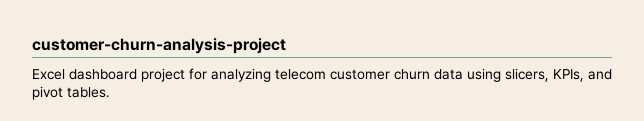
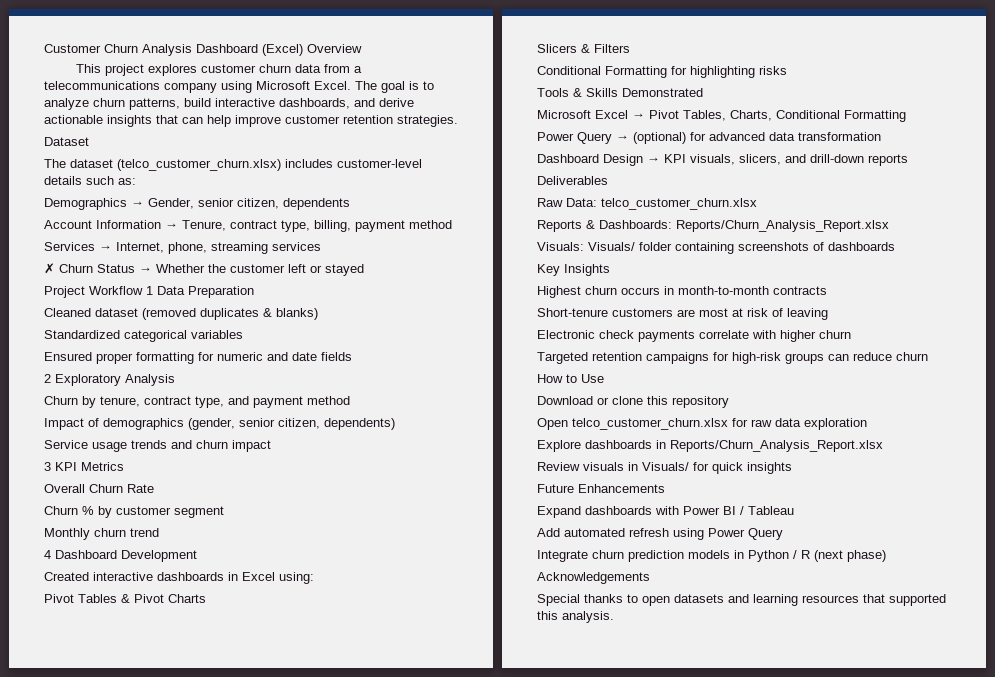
- customer-churn-analysis-project
- Excel dashboard project for analyzing telecom customer churn data using slicers, KPIs, and pivot tables.
+ Customer Churn Analysis Dashboard (Excel) Overview
+ This project explores customer churn data from a telecommunications company using Microsoft Excel. The goal is to analyze churn patterns, build interactive dashboards, and derive actionable insights that can help improve customer retention strategies.
+ Dataset
+ The dataset (telco_customer_churn.xlsx) includes customer-level details such as:
+ Demographics → Gender, senior citizen, dependents
+ Account Information → Tenure, contract type, billing, payment method
+ Services → Internet, phone, streaming services
+ ✗ Churn Status → Whether the customer left or stayed
+ Project Workflow 1 Data Preparation
+ Cleaned dataset (removed duplicates & blanks)
+ Standardized categorical variables
+ Ensured proper formatting for numeric and date fields
+ 2 Exploratory Analysis
+ Churn by tenure, contract type, and payment method
+ Impact of demographics (gender, senior citizen, dependents)
+ Service usage trends and churn impact
+ 3 KPI Metrics
+ Overall Churn Rate
+ Churn % by customer segment
+ Monthly churn trend
+ 4 Dashboard Development
+ Created interactive dashboards in Excel using:
+ Pivot Tables & Pivot Charts
+ Slicers & Filters
+ Conditional Formatting for highlighting risks
+ Tools & Skills Demonstrated
+ Microsoft Excel → Pivot Tables, Charts, Conditional Formatting
+ Power Query → (optional) for advanced data transformation
+ Dashboard Design → KPI visuals, slicers, and drill-down reports
+ Deliverables
+ Raw Data: telco_customer_churn.xlsx
+ Reports & Dashboards: Reports/Churn_Analysis_Report.xlsx
+ Visuals: Visuals/ folder containing screenshots of dashboards
+ Key Insights
+ Highest churn occurs in month-to-month contracts
+ Short-tenure customers are most at risk of leaving
+ Electronic check payments correlate with higher churn
+ Targeted retention campaigns for high-risk groups can reduce churn
+ How to Use
+ Download or clone this repository
+ Open telco_customer_churn.xlsx for raw data exploration
+ Explore dashboards in Reports/Churn_Analysis_Report.xlsx
+ Review visuals in Visuals/ for quick insights
+ Future Enhancements
+ Expand dashboards with Power BI / Tableau
+ Add automated refresh using Power Query
+ Integrate churn prediction models in Python / R (next phase)
+ Acknowledgements
+ Special thanks to open datasets and learning resources that supported this analysis.

